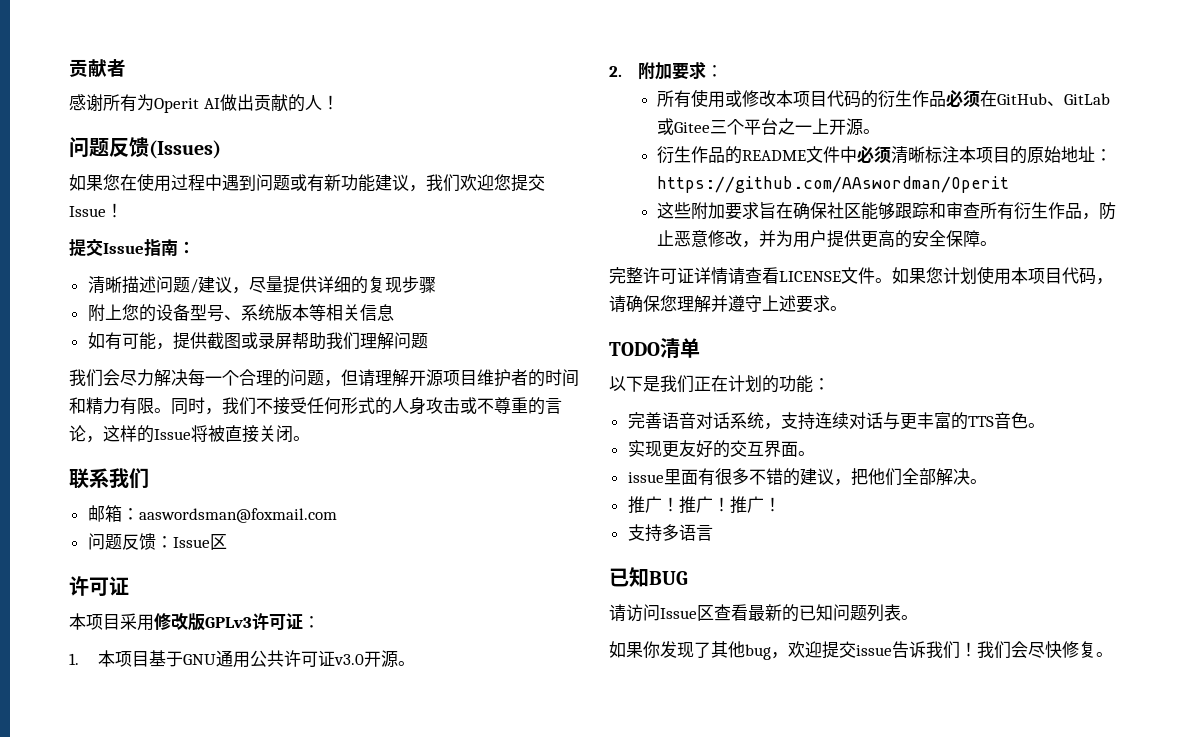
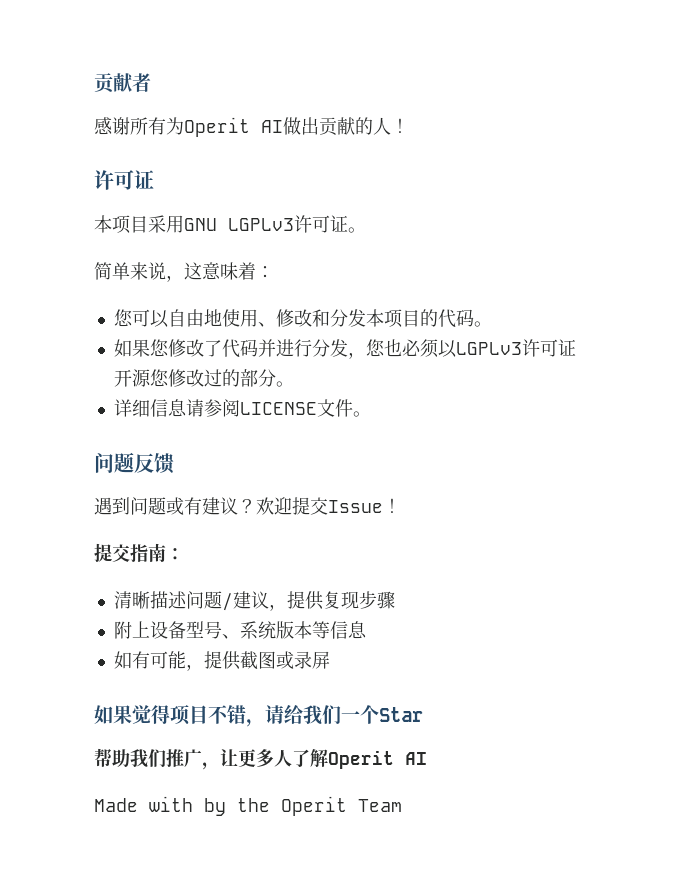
  感谢所有为Operit AI做出贡献的人！
- 问题反馈(Issues)
- 如果您在使用过程中遇到问题或有新功能建议，我们欢迎您提交Issue！
+ 许可证
+ 本项目采用GNU LGPLv3许可证。
+ 简单来说，这意味着：
+ 您可以自由地使用、修改和分发本项目的代码。
+ 如果您修改了代码并进行分发，您也必须以LGPLv3许可证开源您修改过的部分。
+ 详细信息请参阅LICENSE文件。
+ 问题反馈
+ 遇到问题或有建议？欢迎提交Issue！
- 提交Issue指南：
+ 提交指南：
- 清晰描述问题/建议，尽量提供详细的复现步骤
+ 清晰描述问题/建议，提供复现步骤
- 附上您的设备型号、系统版本等相关信息
+ 附上设备型号、系统版本等信息
- 如有可能，提供截图或录屏帮助我们理解问题
- 我们会尽力解决每一个合理的问题，但请理解开源项目维护者的时间和精力有限。同时，我们不接受任何形式的人身攻击或不尊重的言论，这样的Issue将被直接关闭。
- 联系我们
- 邮箱：aaswordsman@foxmail.com
- 问题反馈：Issue区
- 许可证
- 本项目采用修改版GPLv3许可证：
- 1.本项目基于GNU通用公共许可证v3.0开源。
- 2.附加要求：
- 所有使用或修改本项目代码的衍生作品必须在GitHub、GitLab或Gitee三个平台之一上开源。
- 衍生作品的README文件中必须清晰标注本项目的原始地址：https://github.com/AAswordman/Operit
- 这些附加要求旨在确保社区能够跟踪和审查所有衍生作品，防止恶意修改，并为用户提供更高的安全保障。
- 完整许可证详情请查看LICENSE文件。如果您计划使用本项目代码，请确保您理解并遵守上述要求。
- TODO清单
- 以下是我们正在计划的功能：
- 完善语音对话系统，支持连续对话与更丰富的TTS音色。
- 实现更友好的交互界面。
- issue里面有很多不错的建议，把他们全部解决。
- 推广！推广！推广！
- 支持多语言
- 已知BUG
- 请访问Issue区查看最新的已知问题列表。
- 如果你发现了其他bug，欢迎提交issue告诉我们！我们会尽快修复。
+ 如有可能，提供截图或录屏
+ 如果觉得项目不错，请给我们一个Star
+ 帮助我们推广，让更多人了解Operit AI
+ Made with by the Operit Team

